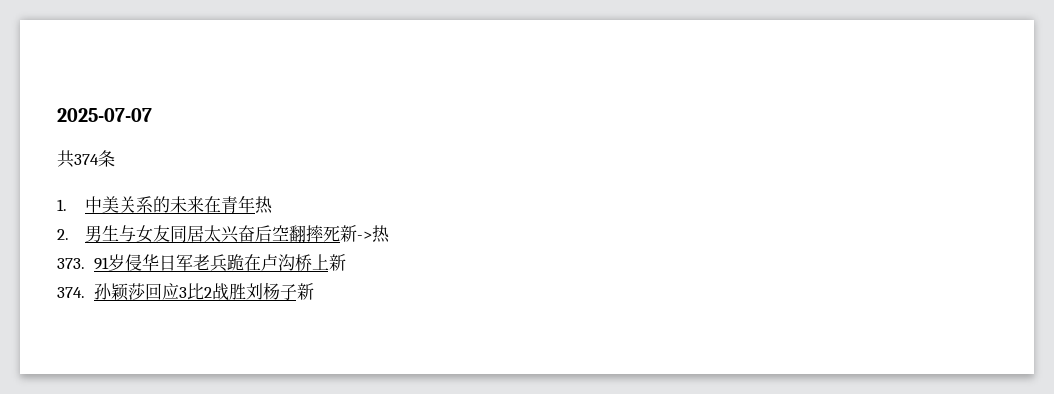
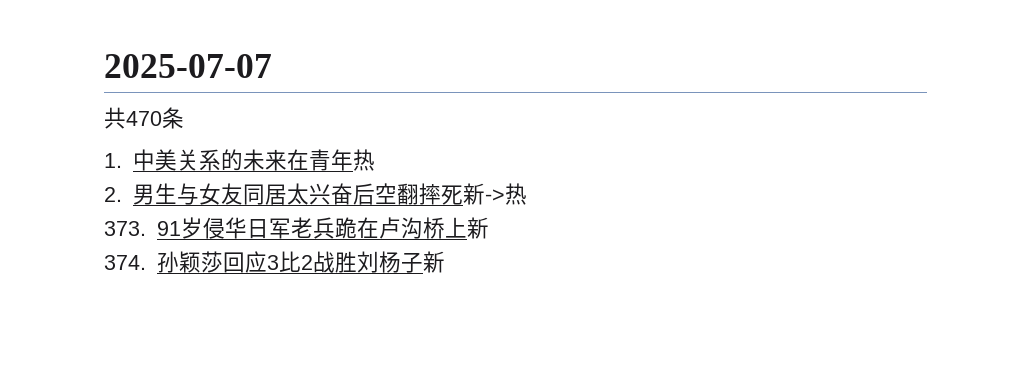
- 共374条
+ 共470条

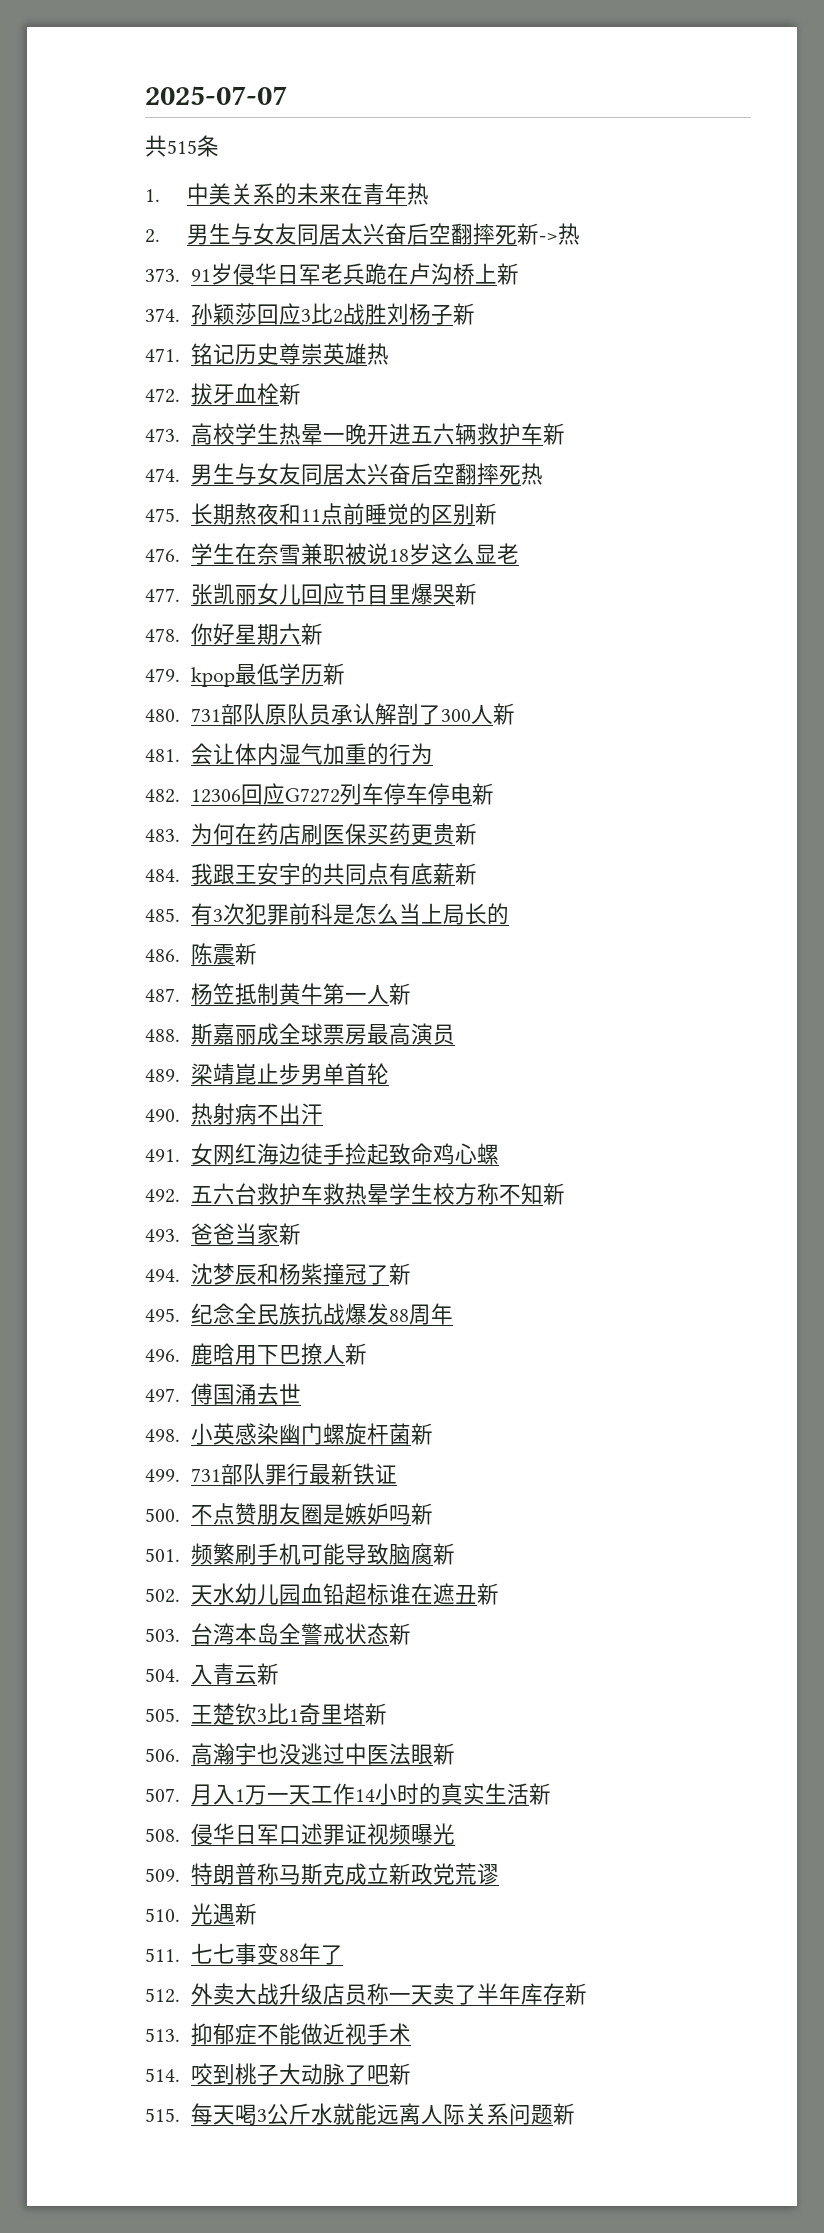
- 共470条
+ 共515条
+ 471.铭记历史尊崇英雄热
+ 472.拔牙血栓新
+ 473.高校学生热晕一晚开进五六辆救护车新
+ 474.男生与女友同居太兴奋后空翻摔死热
+ 475.长期熬夜和11点前睡觉的区别新
+ 476.学生在奈雪兼职被说18岁这么显老
+ 477.张凯丽女儿回应节目里爆哭新
+ 478.你好星期六新
+ 479. kpop最低学历新
+ 480. 731部队原队员承认解剖了300人新
+ 481.会让体内湿气加重的行为
+ 482. 12306回应G7272列车停车停电新
+ 483.为何在药店刷医保买药更贵新
+ 484.我跟王安宇的共同点有底薪新
+ 485.有3次犯罪前科是怎么当上局长的
+ 486.陈震新
+ 487.杨笠抵制黄牛第一人新
+ 488.斯嘉丽成全球票房最高演员
+ 489.梁靖崑止步男单首轮
+ 490.热射病不出汗
+ 491.女网红海边徒手捡起致命鸡心螺
+ 492.五六台救护车救热晕学生校方称不知新
+ 493.爸爸当家新
+ 494.沈梦辰和杨紫撞冠了新
+ 495.纪念全民族抗战爆发88周年
+ 496.鹿晗用下巴撩人新
+ 497.傅国涌去世
+ 498.小英感染幽门螺旋杆菌新
+ 499. 731部队罪行最新铁证
+ 500.不点赞朋友圈是嫉妒吗新
+ 501.频繁刷手机可能导致脑腐新
+ 502.天水幼儿园血铅超标谁在遮丑新
+ 503.台湾本岛全警戒状态新
+ 504.入青云新
+ 505.王楚钦3比1奇里塔新
+ 506.高瀚宇也没逃过中医法眼新
+ 507.月入1万一天工作14小时的真实生活新
+ 508.侵华日军口述罪证视频曝光
+ 509.特朗普称马斯克成立新政党荒谬
+ 510.光遇新
+ 511.七七事变88年了
+ 512.外卖大战升级店员称一天卖了半年库存新
+ 513.抑郁症不能做近视手术
+ 514.咬到桃子大动脉了吧新
+ 515.每天喝3公斤水就能远离人际关系问题新

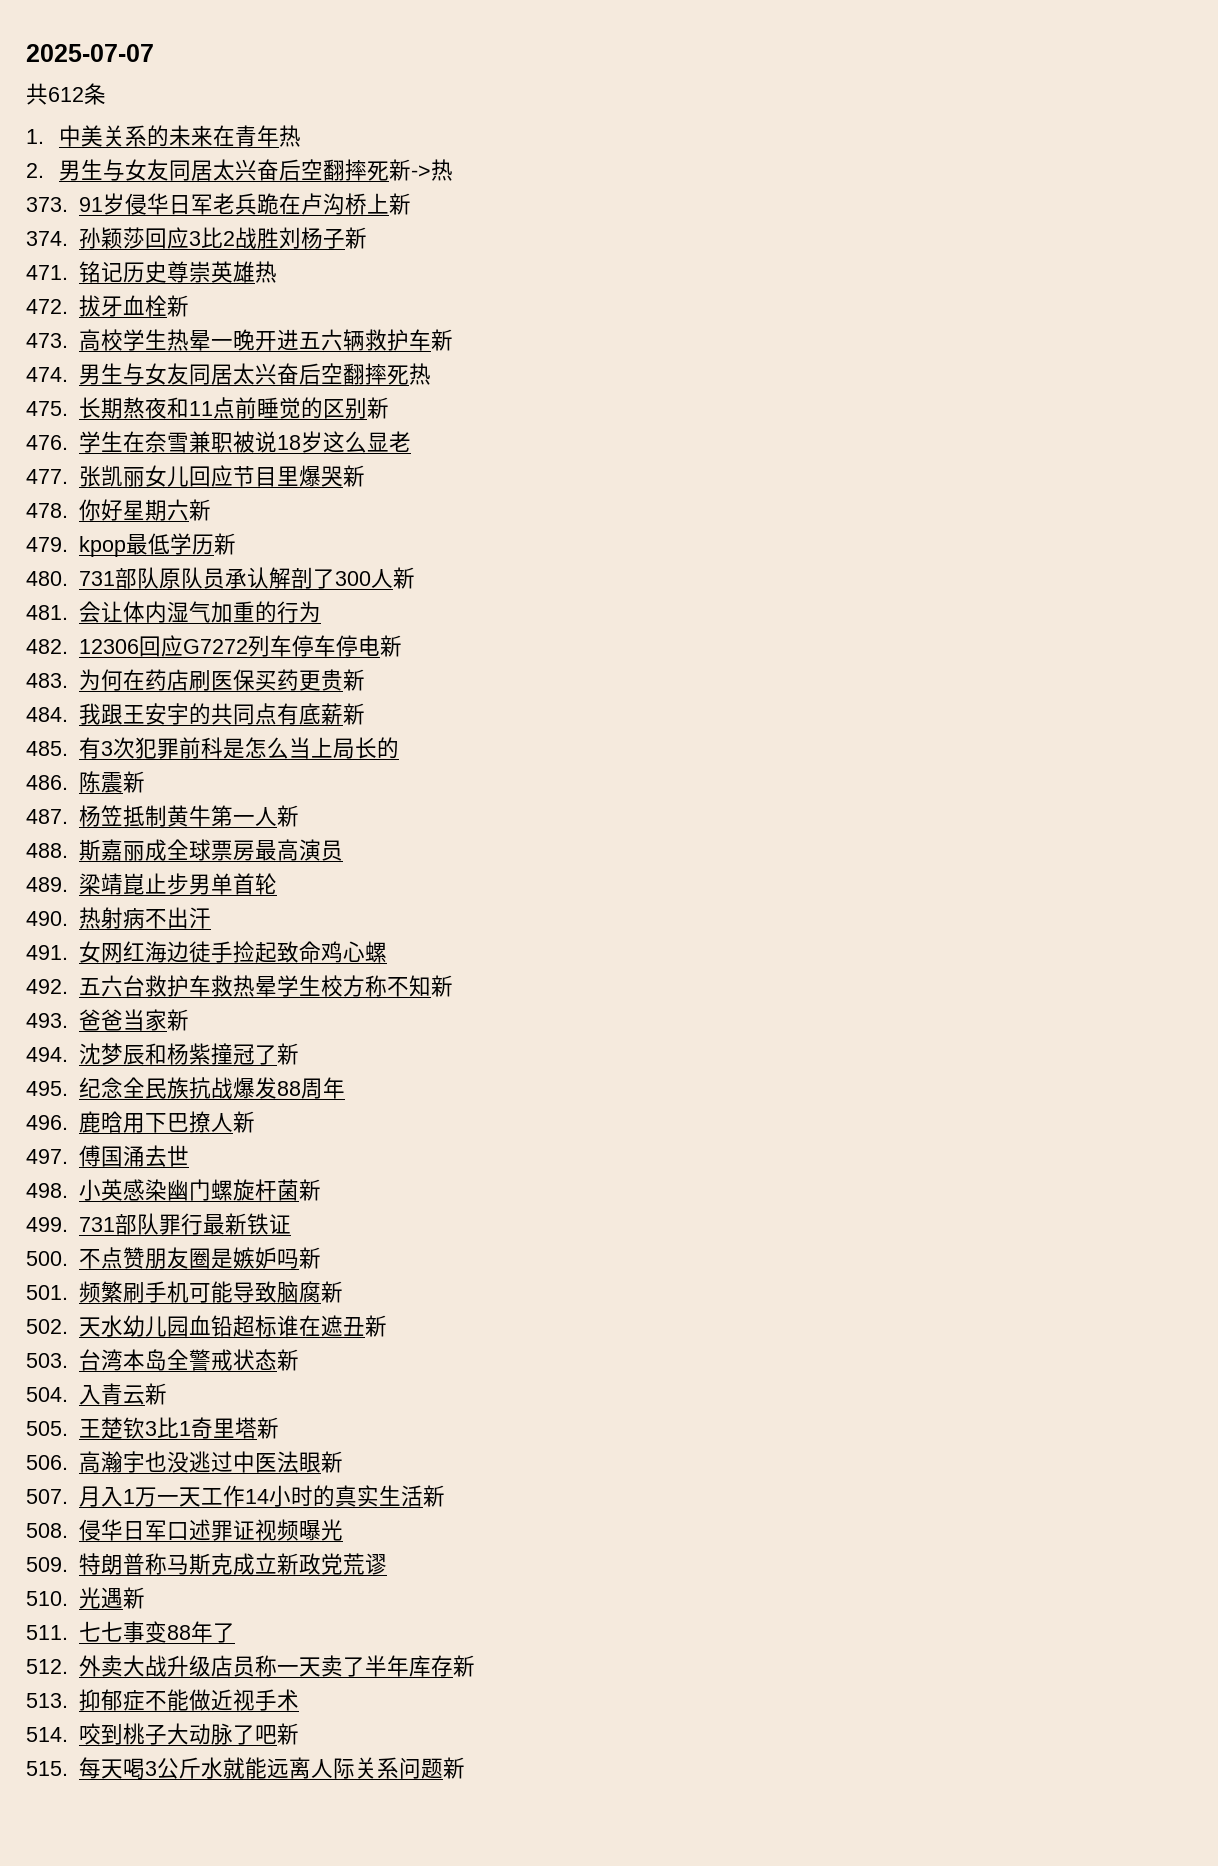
- 共515条
+ 共612条

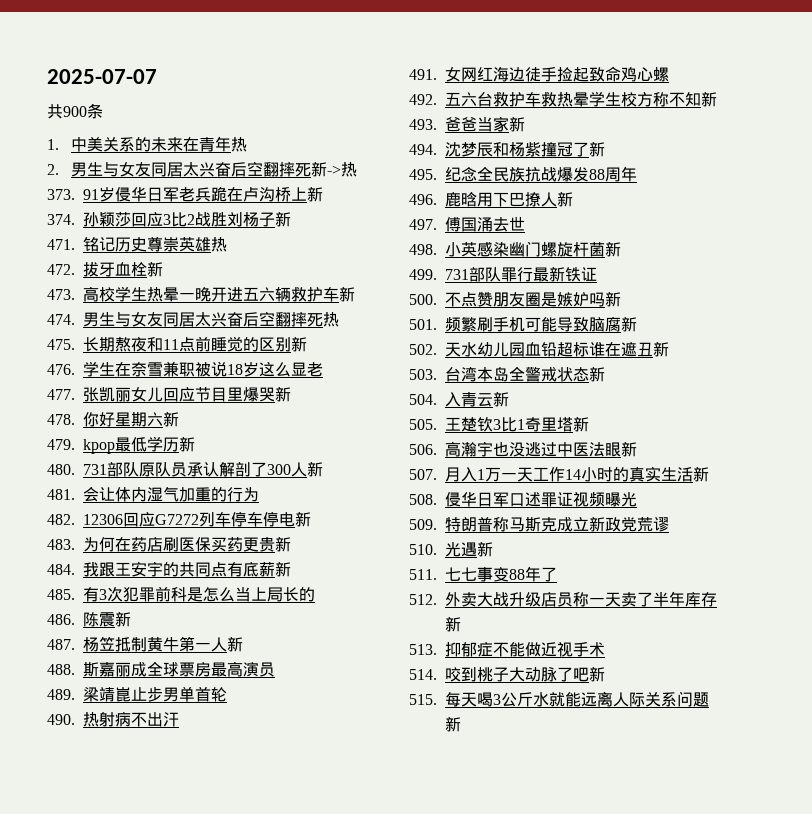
- 共612条
+ 共900条

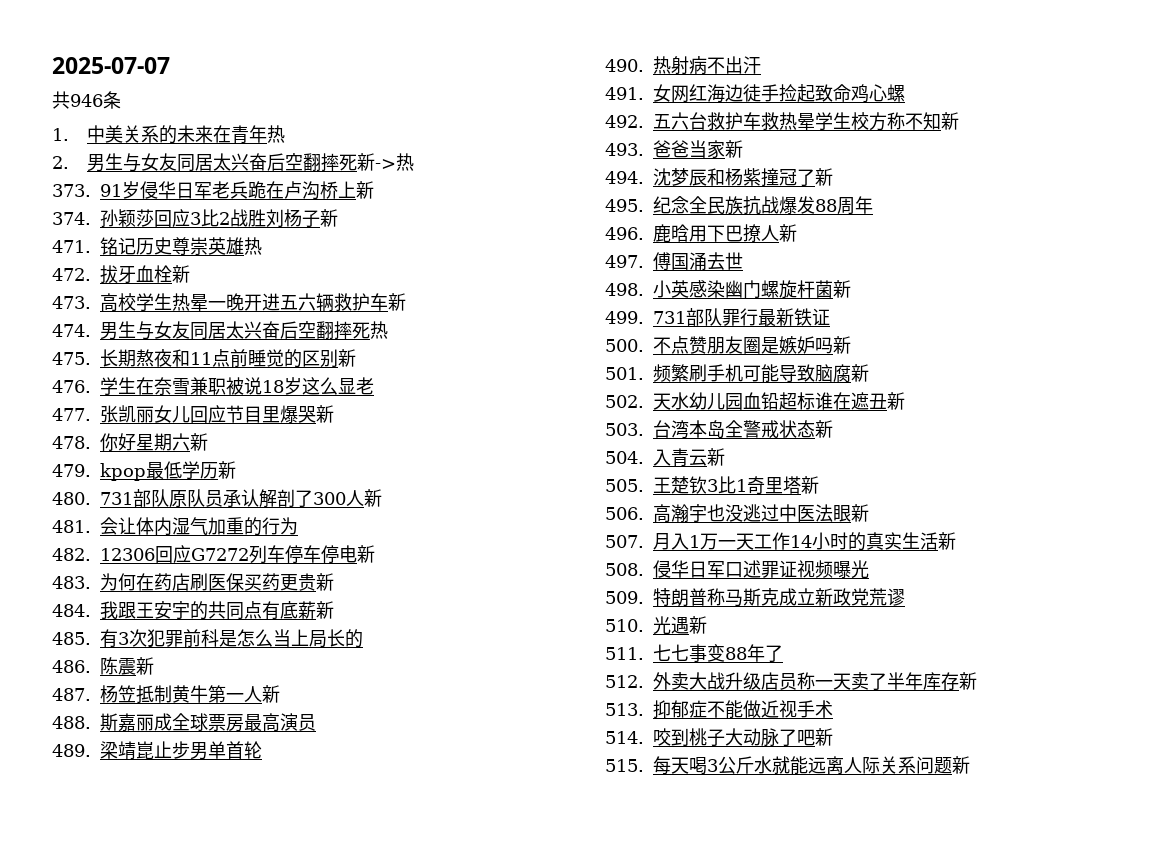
- 共900条
+ 共946条

